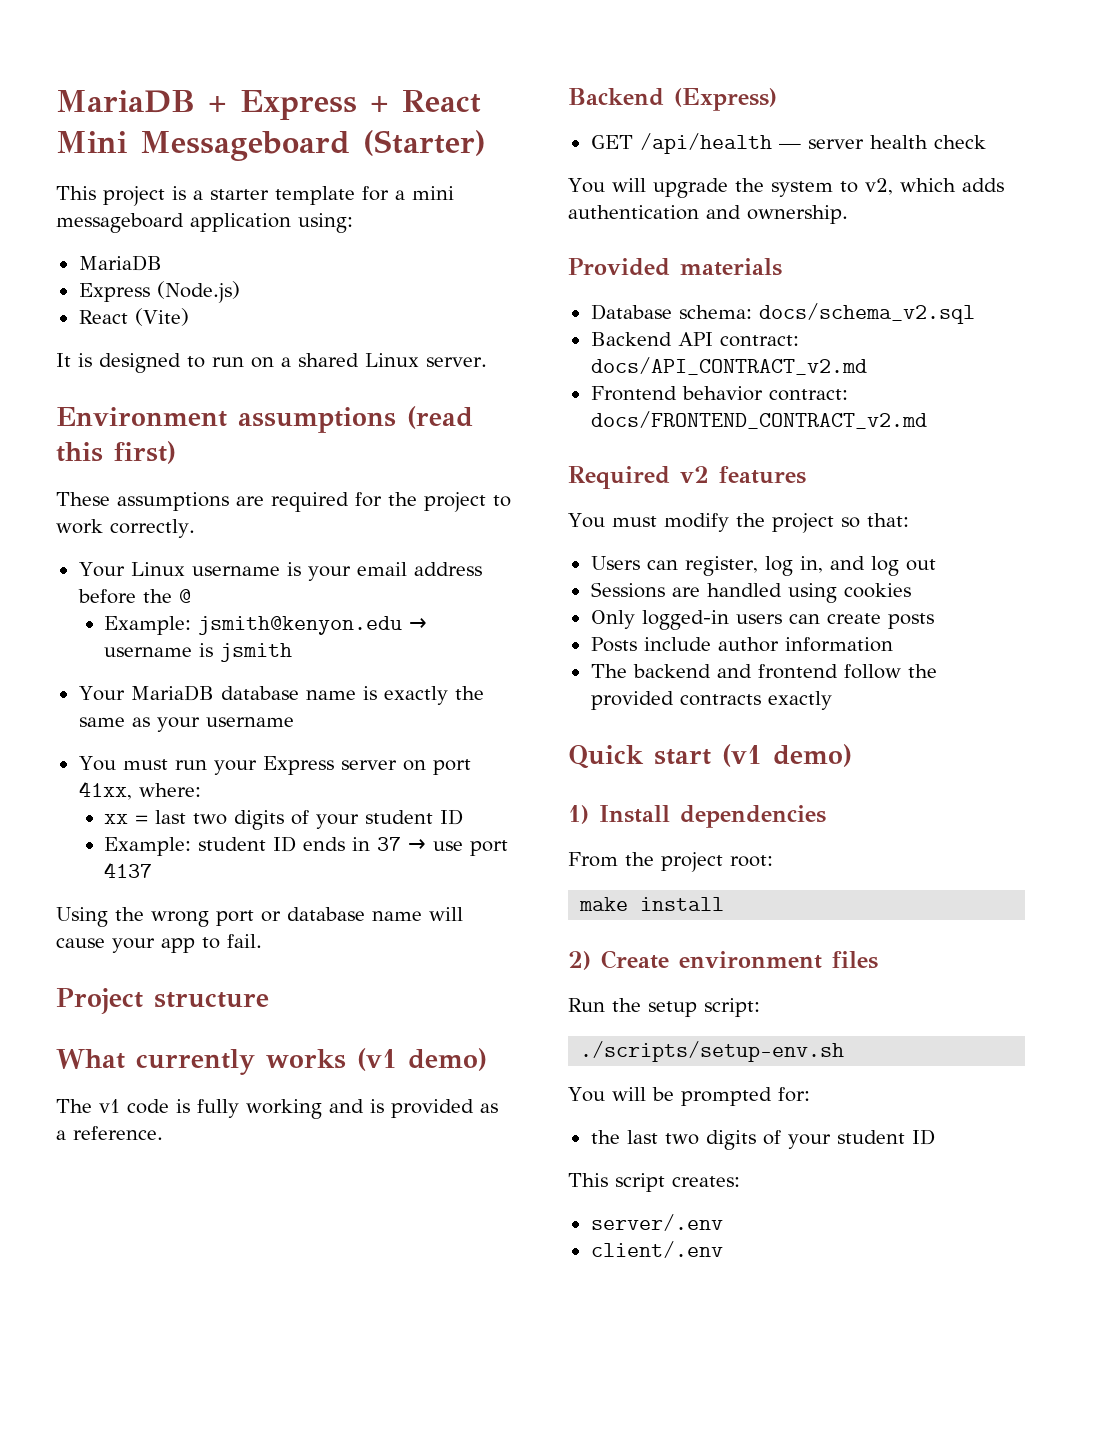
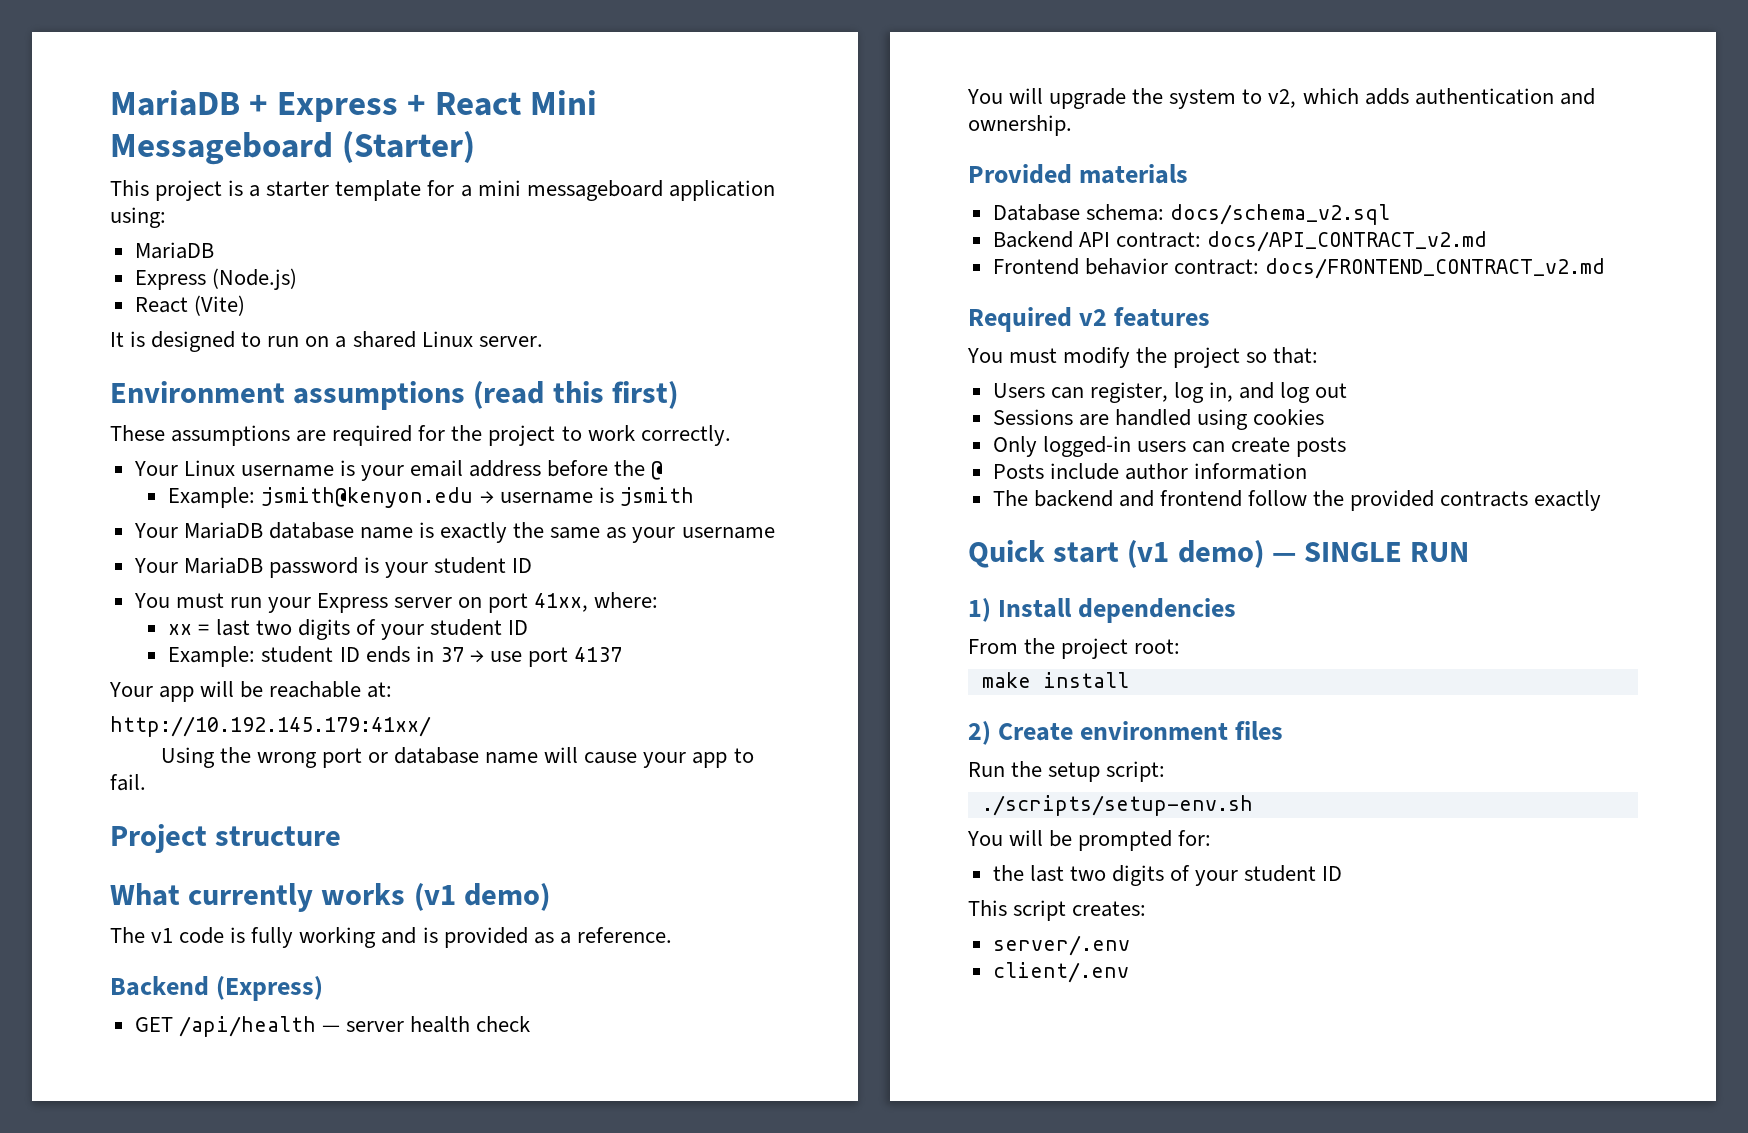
+ Your MariaDB password is your student ID
+ Your app will be reachable at:
+ http://10.192.145.179:41xx/
- Quick start (v1 demo)
+ Quick start (v1 demo) — SINGLE RUN

